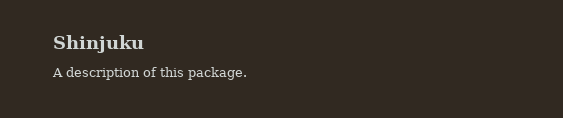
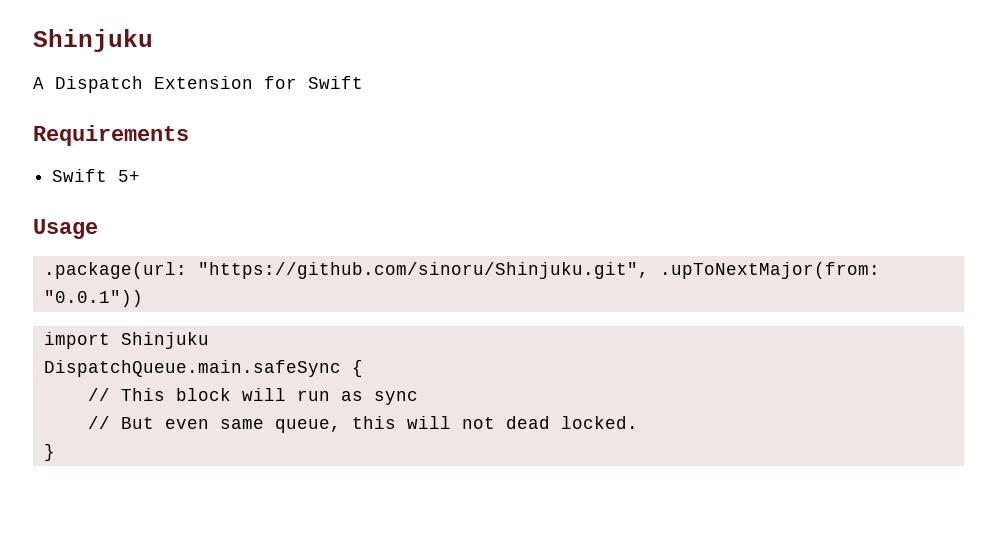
- A description of this package.
+ A Dispatch Extension for Swift
+ Requirements
+ Swift 5+
+ Usage
+ .package(url: "https://github.com/sinoru/Shinjuku.git", .upToNextMajor(from: "0.0.1"))
+ import Shinjuku
+ DispatchQueue.main.safeSync {
+ // This block will run as sync
+ // But even same queue, this will not dead locked.
+ }

